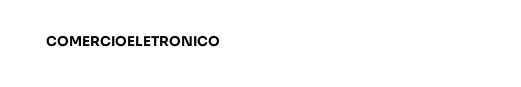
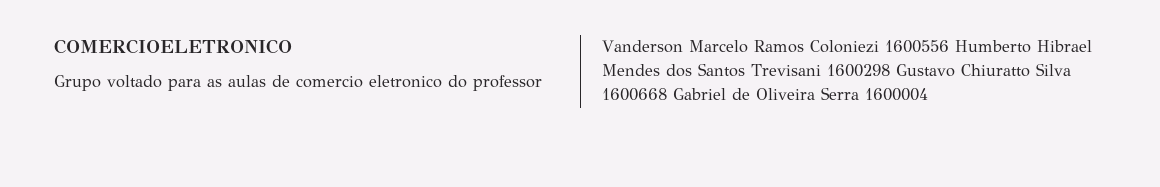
+ Grupo voltado para as aulas de comercio eletronico do professor Vanderson Marcelo Ramos Coloniezi 1600556 Humberto Hibrael Mendes dos Santos Trevisani 1600298 Gustavo Chiuratto Silva 1600668 Gabriel de Oliveira Serra 1600004

